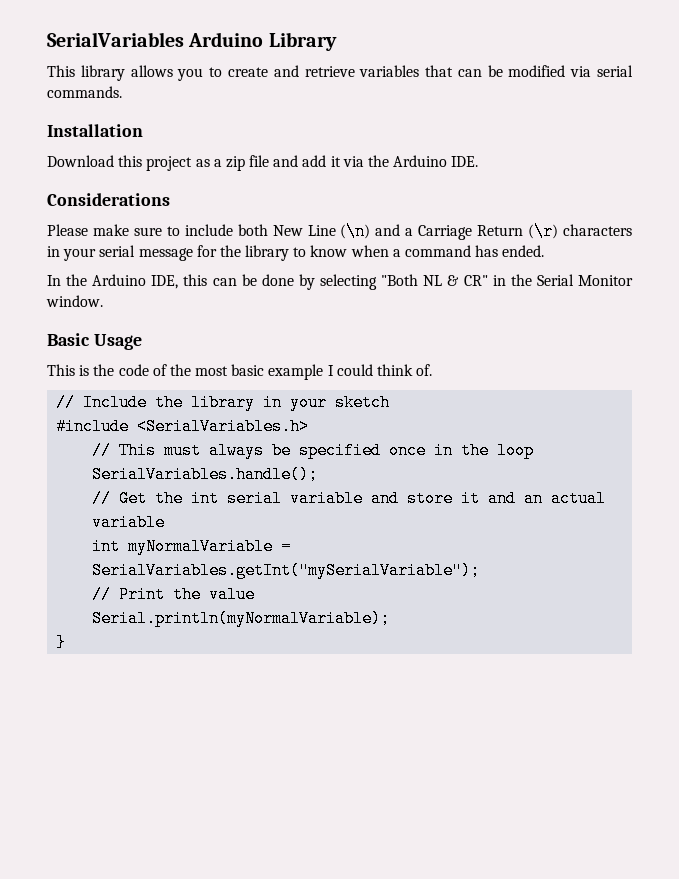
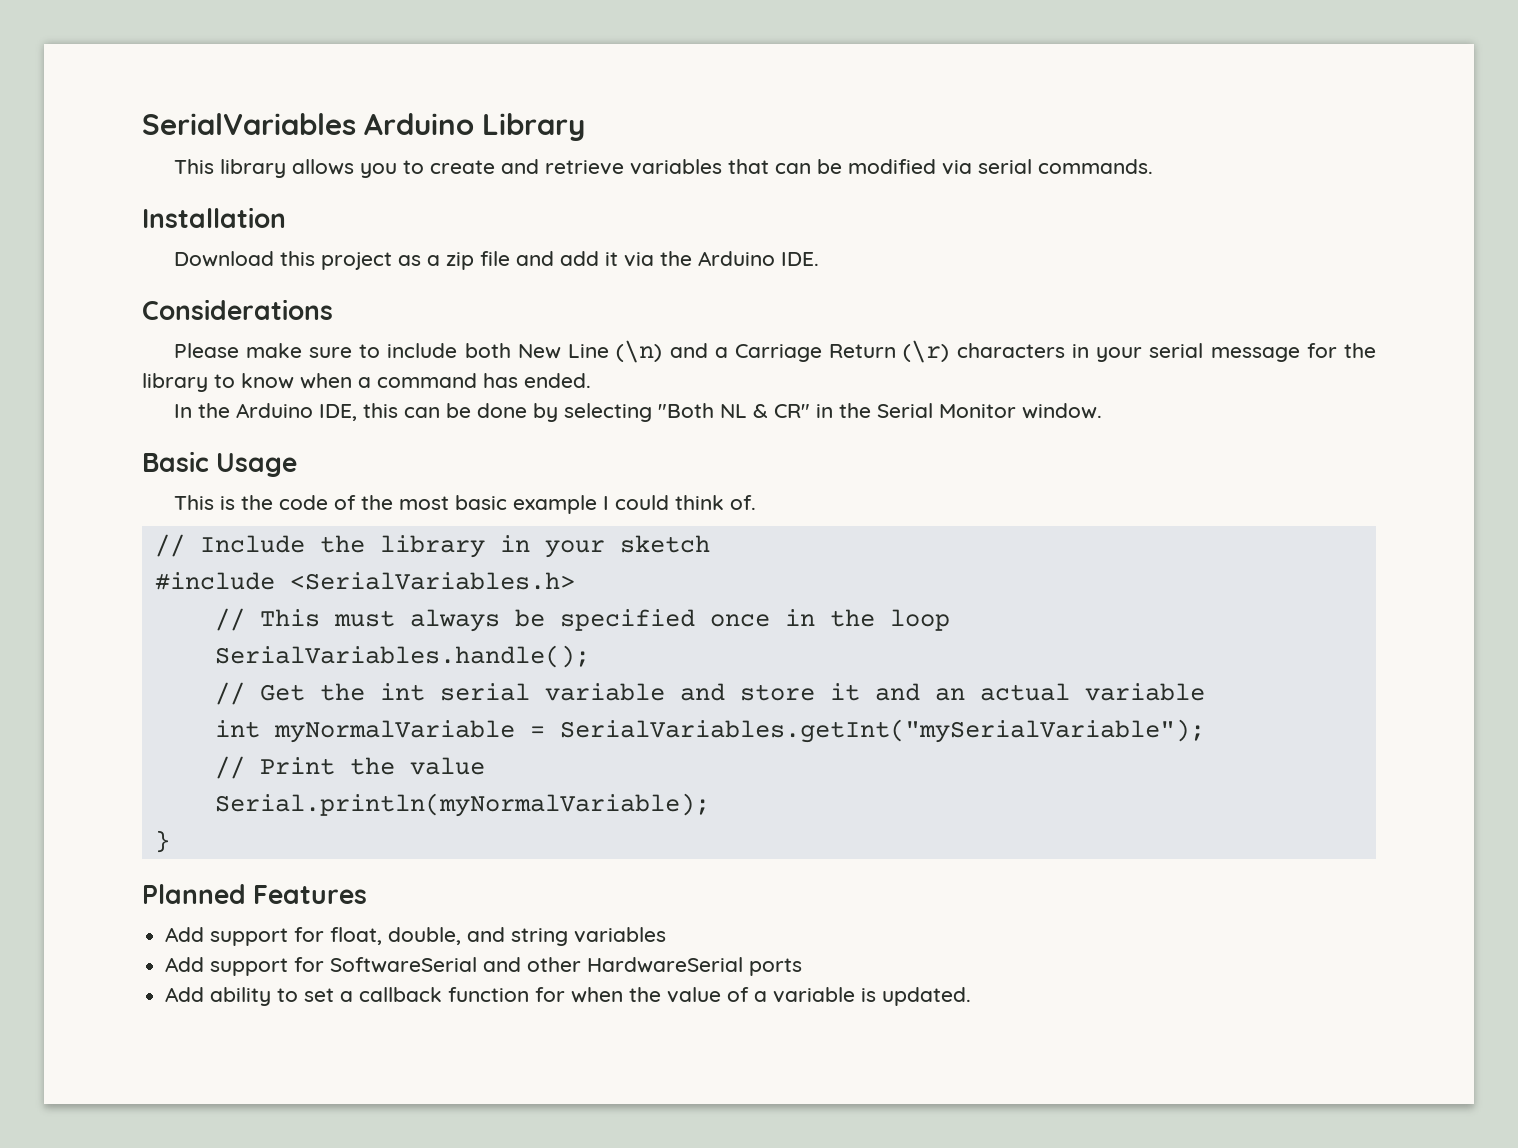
+ Planned Features
+ Add support for float, double, and string variables
+ Add support for SoftwareSerial and other HardwareSerial ports
+ Add ability to set a callback function for when the value of a variable is updated.

